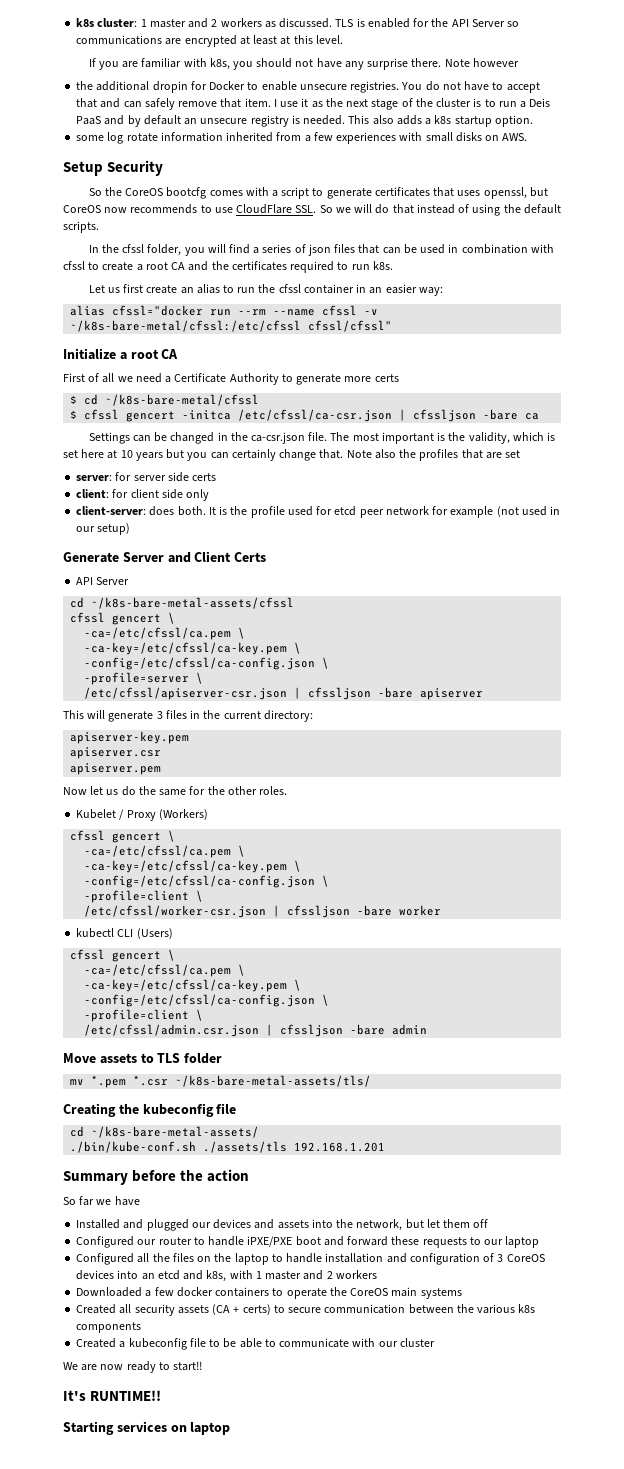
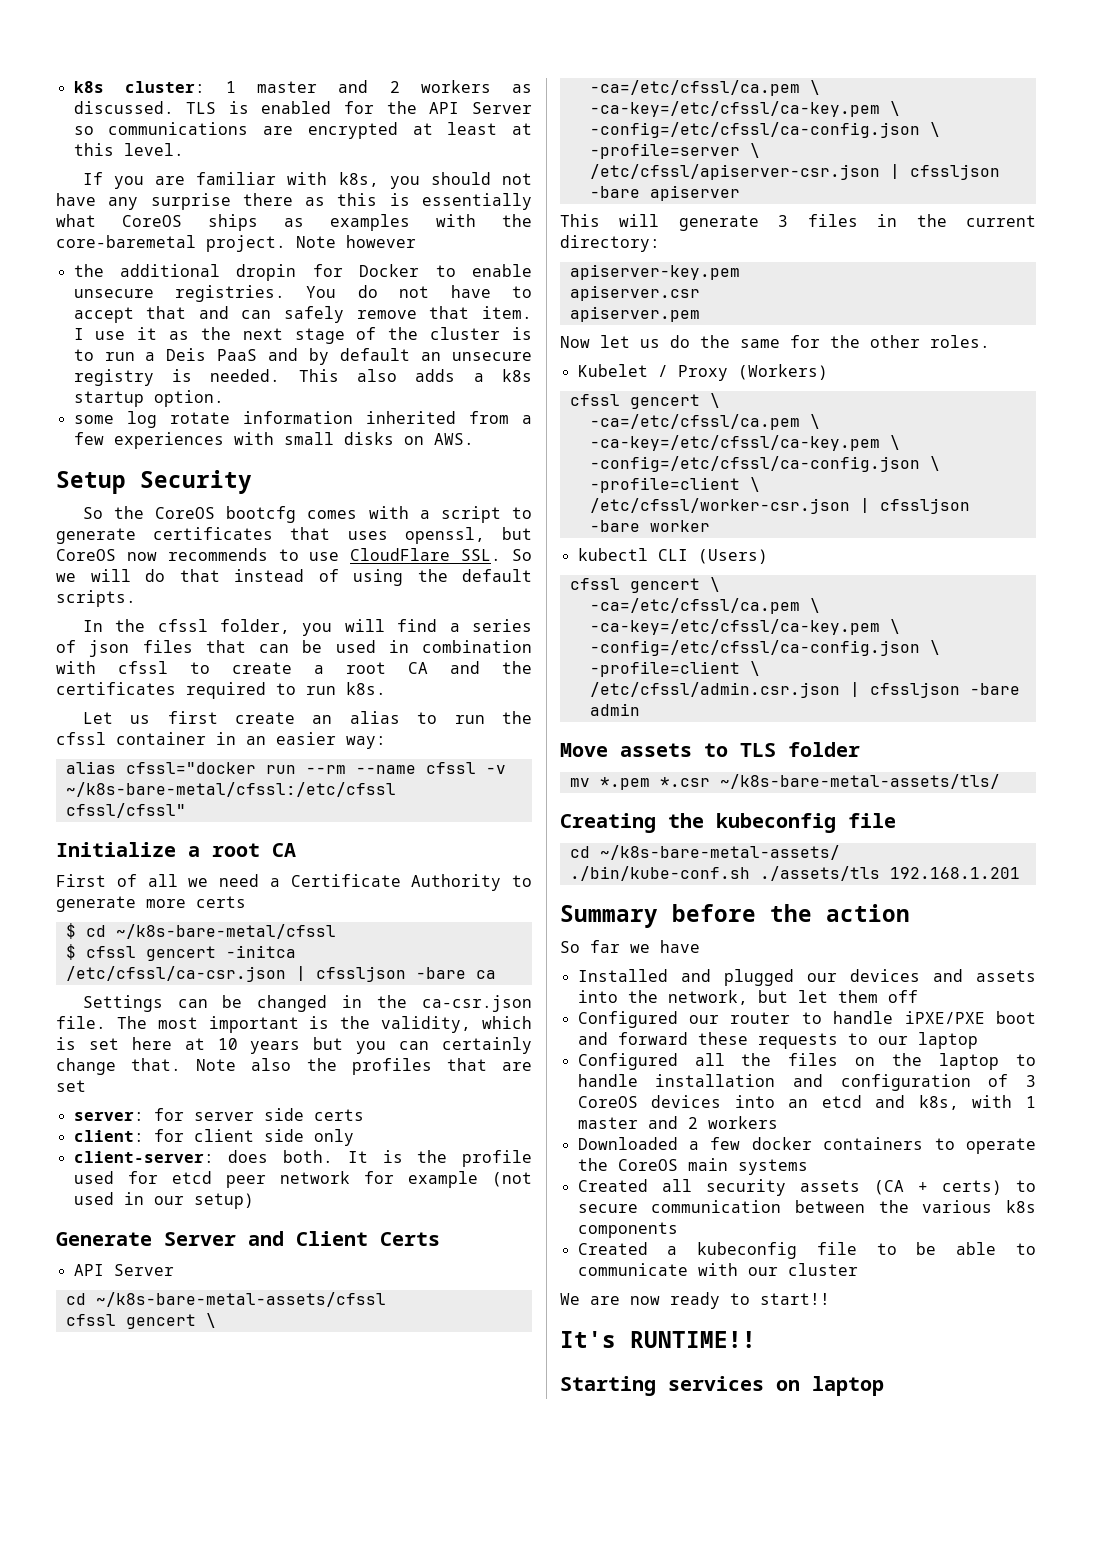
- If you are familiar with k8s, you should not have any surprise there.
+ If you are familiar with k8s, you should not have any surprise there as this is essentially what CoreOS ships as examples with the core-baremetal project.

